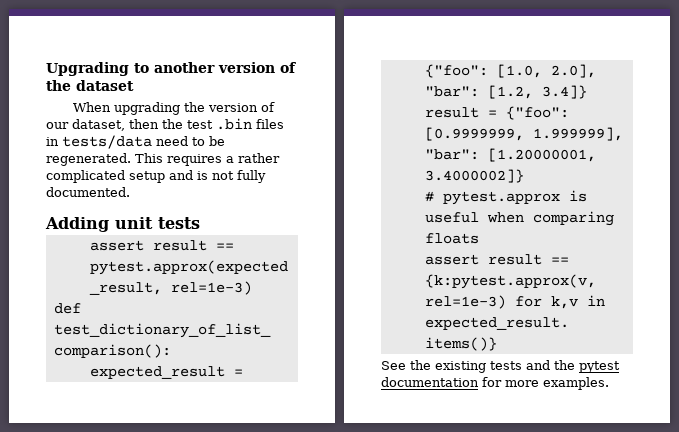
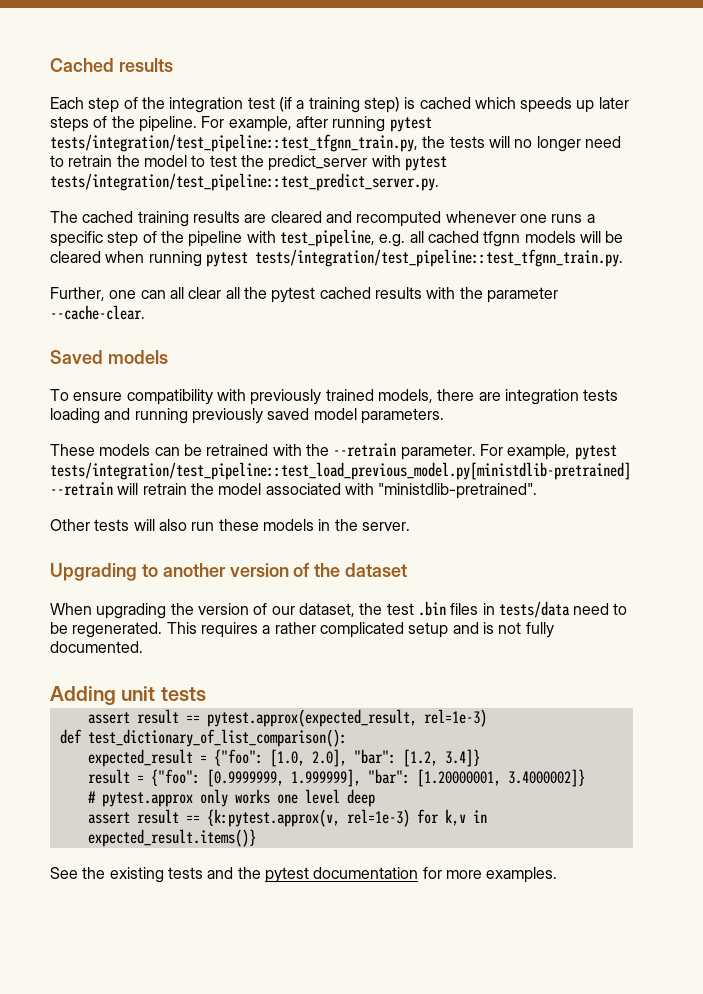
+ Cached results
+ Each step of the integration test (if a training step) is cached which speeds up later steps of the pipeline. For example, after running pytest tests/integration/test_pipeline::test_tfgnn_train.py, the tests will no longer need to retrain the model to test the predict_server with pytest tests/integration/test_pipeline::test_predict_server.py.
+ The cached training results are cleared and recomputed whenever one runs a specific step of the pipeline with test_pipeline, e.g. all cached tfgnn models will be cleared when running pytest tests/integration/test_pipeline::test_tfgnn_train.py.
+ Further, one can all clear all the pytest cached results with the parameter --cache-clear.
+ Saved models
+ To ensure compatibility with previously trained models, there are integration tests loading and running previously saved model parameters.
+ These models can be retrained with the --retrain parameter. For example, pytest tests/integration/test_pipeline::test_load_previous_model.py[ministdlib-pretrained] --retrain will retrain the model associated with "ministdlib-pretrained".
+ Other tests will also run these models in the server.
- When upgrading the version of our dataset, then the test .bin files in tests/data need to be regenerated.
+ When upgrading the version of our dataset, the test .bin files in tests/data need to be regenerated.
- # pytest.approx is useful when comparing floats
+ # pytest.approx only works one level deep

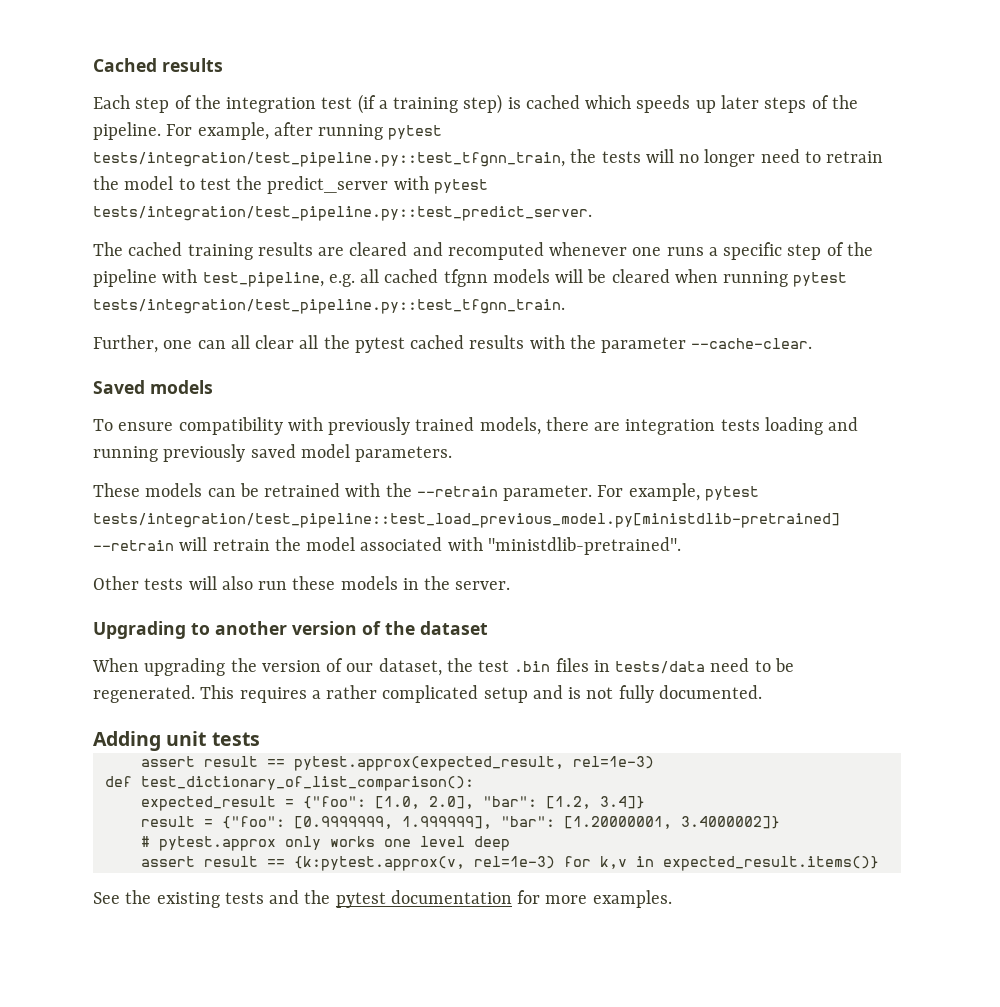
- For example, after running pytest tests/integration/test_pipeline::test_tfgnn_train.py, the tests will no longer need to retrain the model to test the predict_server with pytest tests/integration/test_pipeline::test_predict_server.py.
+ For example, after running pytest tests/integration/test_pipeline.py::test_tfgnn_train, the tests will no longer need to retrain the model to test the predict_server with pytest tests/integration/test_pipeline.py::test_predict_server.
- The cached training results are cleared and recomputed whenever one runs a specific step of the pipeline with test_pipeline, e.g. all cached tfgnn models will be cleared when running pytest tests/integration/test_pipeline::test_tfgnn_train.py.
+ The cached training results are cleared and recomputed whenever one runs a specific step of the pipeline with test_pipeline, e.g. all cached tfgnn models will be cleared when running pytest tests/integration/test_pipeline.py::test_tfgnn_train.

